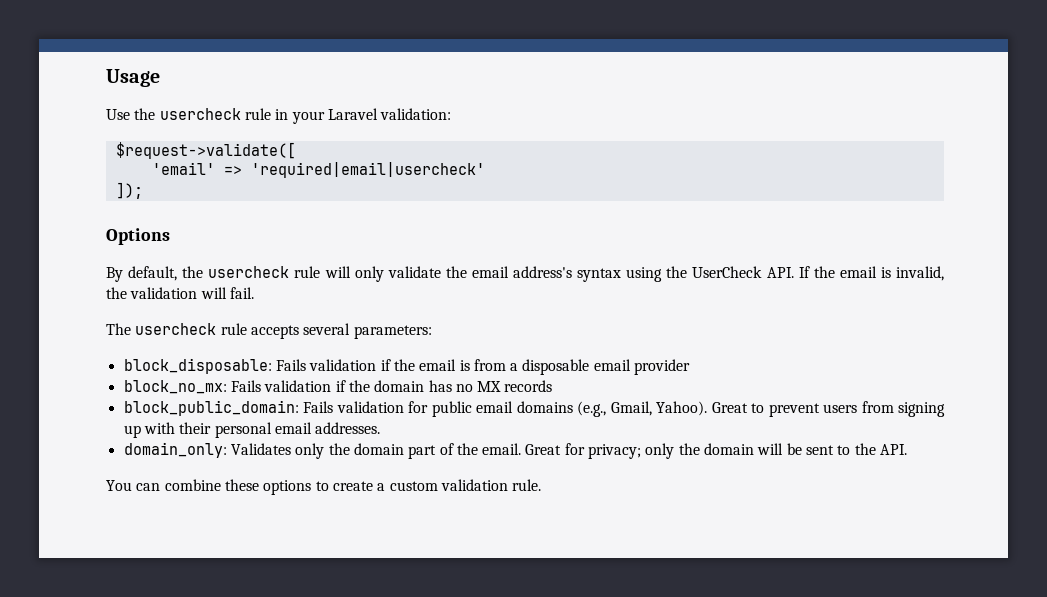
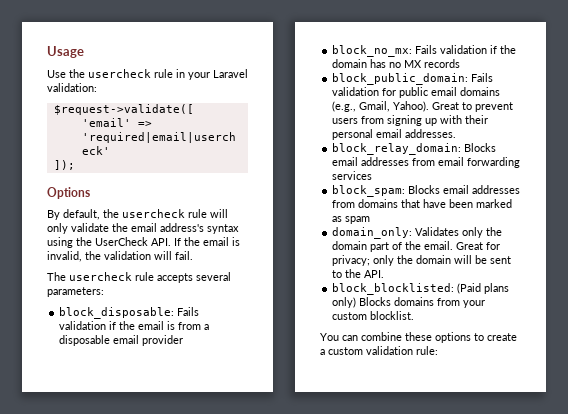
+ block_relay_domain: Blocks email addresses from email forwarding services
+ block_spam: Blocks email addresses from domains that have been marked as spam
+ block_blocklisted: (Paid plans only) Blocks domains from your custom blocklist.
- You can combine these options to create a custom validation rule.
+ You can combine these options to create a custom validation rule:

